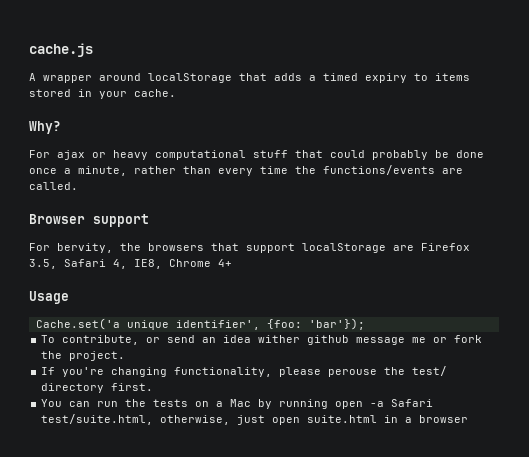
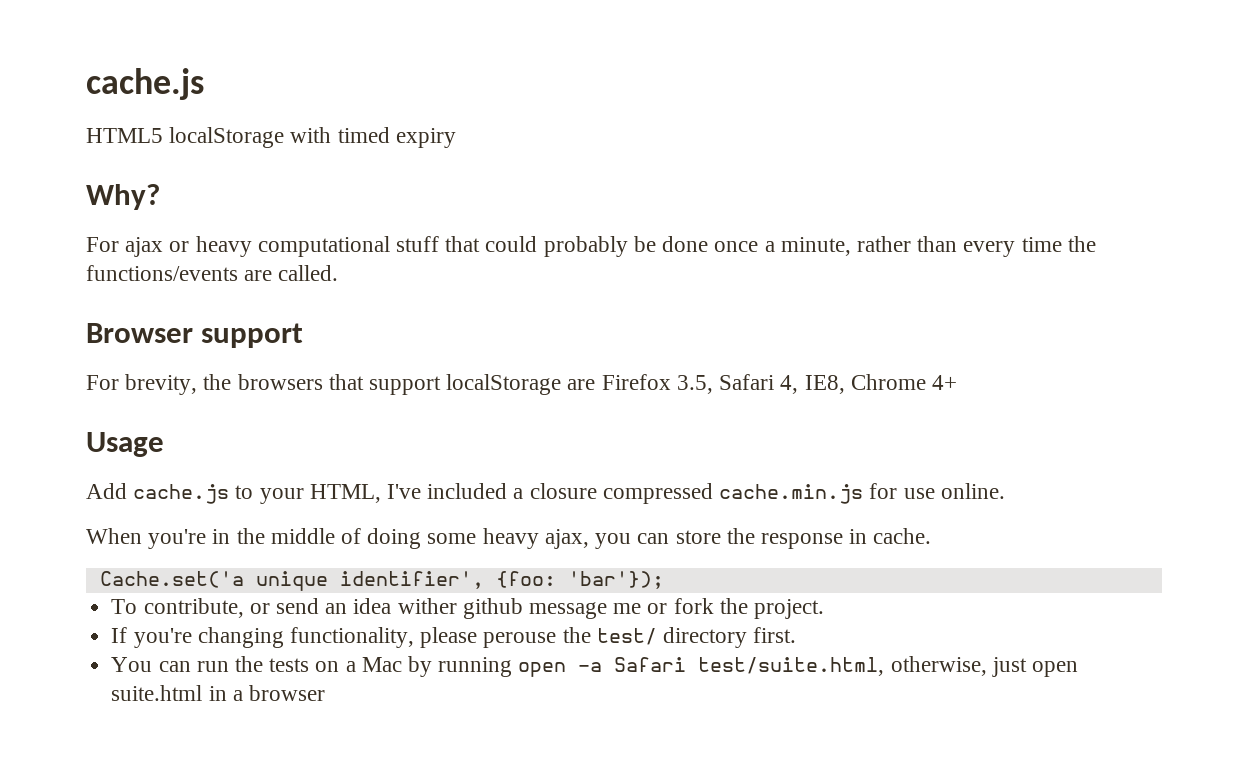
- A wrapper around localStorage that adds a timed expiry to items stored in your cache.
+ HTML5 localStorage with timed expiry
- For bervity, the browsers that support localStorage are Firefox 3.5, Safari 4, IE8, Chrome 4+
+ For brevity, the browsers that support localStorage are Firefox 3.5, Safari 4, IE8, Chrome 4+
+ Add cache.js to your HTML, I've included a closure compressed cache.min.js for use online.
+ When you're in the middle of doing some heavy ajax, you can store the response in cache.

